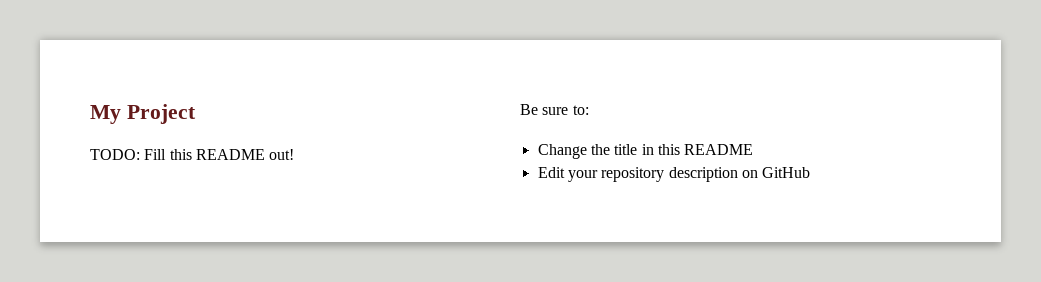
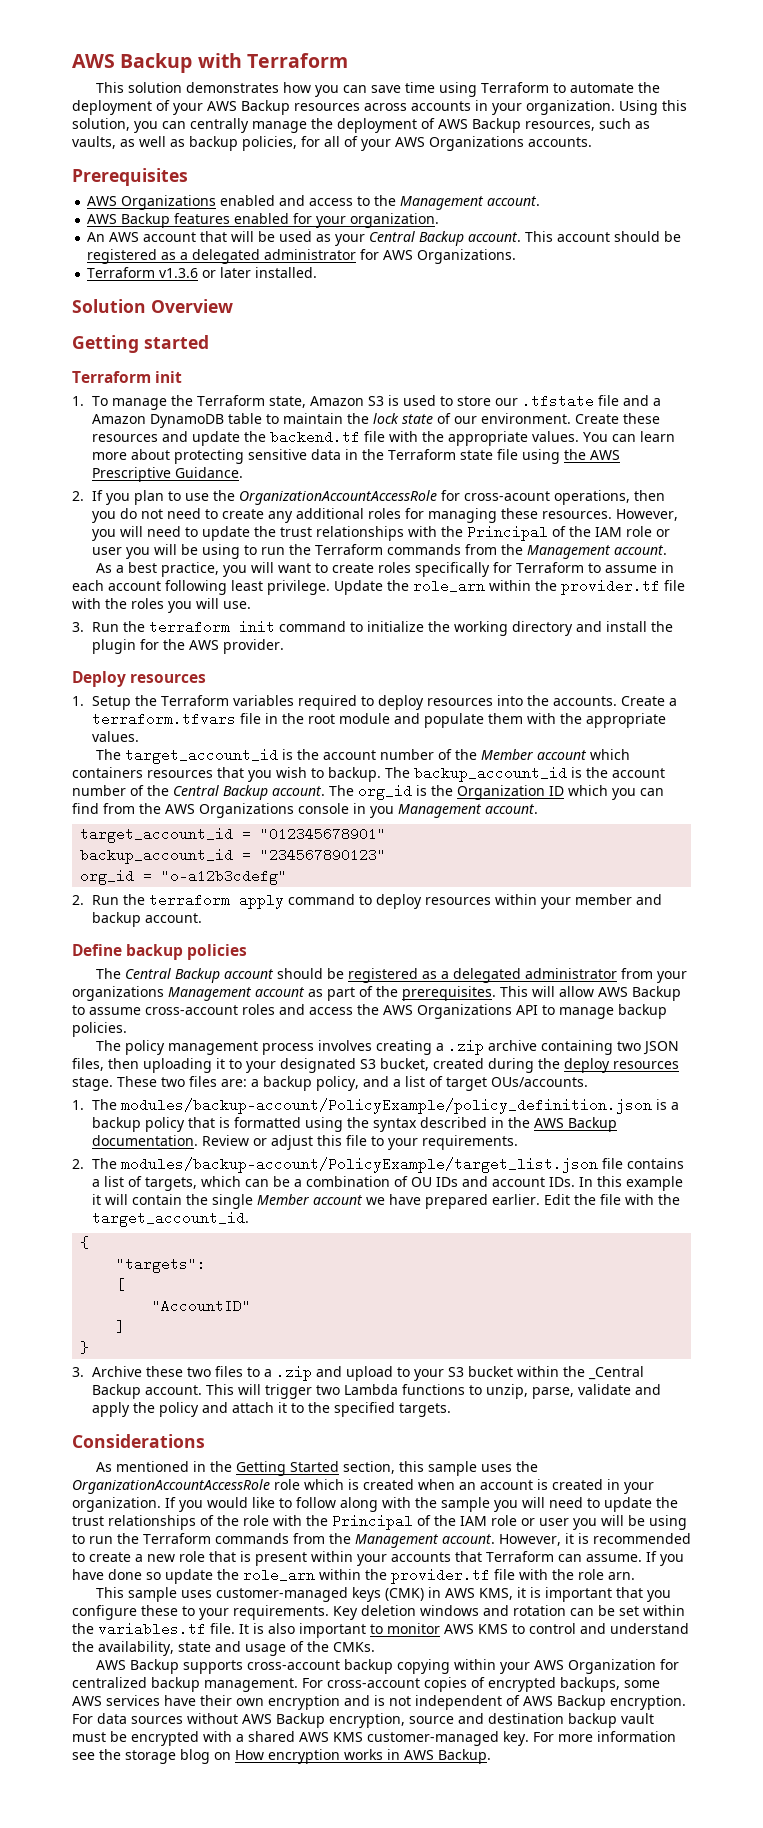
- My Project
- TODO: Fill this README out!
- Be sure to:
- Change the title in this README
- Edit your repository description on GitHub
+ AWS Backup with Terraform
+ This solution demonstrates how you can save time using Terraform to automate the deployment of your AWS Backup resources across accounts in your organization. Using this solution, you can centrally manage the deployment of AWS Backup resources, such as vaults, as well as backup policies, for all of your AWS Organizations accounts.
+ Prerequisites
+ AWS Organizations enabled and access to the Management account.
+ AWS Backup features enabled for your organization.
+ An AWS account that will be used as your Central Backup account. This account should be registered as a delegated administrator for AWS Organizations.
+ Terraform v1.3.6 or later installed.
+ Solution Overview
+ Getting started
+ Terraform init
+ 1. To manage the Terraform state, Amazon S3 is used to store our .tfstate file and a Amazon DynamoDB table to maintain the lock state of our environment. Create these resources and update the backend.tf file with the appropriate values. You can learn more about protecting sensitive data in the Terraform state file using the AWS Prescriptive Guidance.
+ 2. If you plan to use the OrganizationAccountAccessRole for cross-acount operations, then you do not need to create any additional roles for managing these resources. However, you will need to update the trust relationships with the Principal of the IAM role or user you will be using to run the Terraform commands from the Management account.
+ As a best practice, you will want to create roles specifically for Terraform to assume in each account following least privilege. Update the role_arn within the provider.tf file with the roles you will use.
+ 3. Run the terraform init command to initialize the working directory and install the plugin for the AWS provider.
+ Deploy resources
+ 1. Setup the Terraform variables required to deploy resources into the accounts. Create a terraform.tfvars file in the root module and populate them with the appropriate values.
+ The target_account_id is the account number of the Member account which containers resources that you wish to backup. The backup_account_id is the account number of the Central Backup account. The org_id is the Organization ID which you can find from the AWS Organizations console in you Management account.
+ target_account_id = "012345678901"
+ backup_account_id = "234567890123"
+ org_id = "o-a12b3cdefg"
+ 2. Run the terraform apply command to deploy resources within your member and backup account.
+ Define backup policies
+ The Central Backup account should be registered as a delegated administrator from your organizations Management account as part of the prerequisites. This will allow AWS Backup to assume cross-account roles and access the AWS Organizations API to manage backup policies.
+ The policy management process involves creating a .zip archive containing two JSON files, then uploading it to your designated S3 bucket, created during the deploy resources stage. These two files are: a backup policy, and a list of target OUs/accounts.
+ 1. The modules/backup-account/PolicyExample/policy_definition.json is a backup policy that is formatted using the syntax described in the AWS Backup documentation. Review or adjust this file to your requirements.
+ 2. The modules/backup-account/PolicyExample/target_list.json file contains a list of targets, which can be a combination of OU IDs and account IDs. In this example it will contain the single Member account we have prepared earlier. Edit the file with the target_account_id.
+ {
+ "targets":
+ [
+ "AccountID"
+ ]
+ }
+ 3. Archive these two files to a .zip and upload to your S3 bucket within the _Central Backup account. This will trigger two Lambda functions to unzip, parse, validate and apply the policy and attach it to the specified targets.
+ Considerations
+ As mentioned in the Getting Started section, this sample uses the OrganizationAccountAccessRole role which is created when an account is created in your organization. If you would like to follow along with the sample you will need to update the trust relationships of the role with the Principal of the IAM role or user you will be using to run the Terraform commands from the Management account. However, it is recommended to create a new role that is present within your accounts that Terraform can assume. If you have done so update the role_arn within the provider.tf file with the role arn.
+ This sample uses customer-managed keys (CMK) in AWS KMS, it is important that you configure these to your requirements. Key deletion windows and rotation can be set within the variables.tf file. It is also important to monitor AWS KMS to control and understand the availability, state and usage of the CMKs.
+ AWS Backup supports cross-account backup copying within your AWS Organization for centralized backup management. For cross-account copies of encrypted backups, some AWS services have their own encryption and is not independent of AWS Backup encryption. For data sources without AWS Backup encryption, source and destination backup vault must be encrypted with a shared AWS KMS customer-managed key. For more information see the storage blog on How encryption works in AWS Backup.

